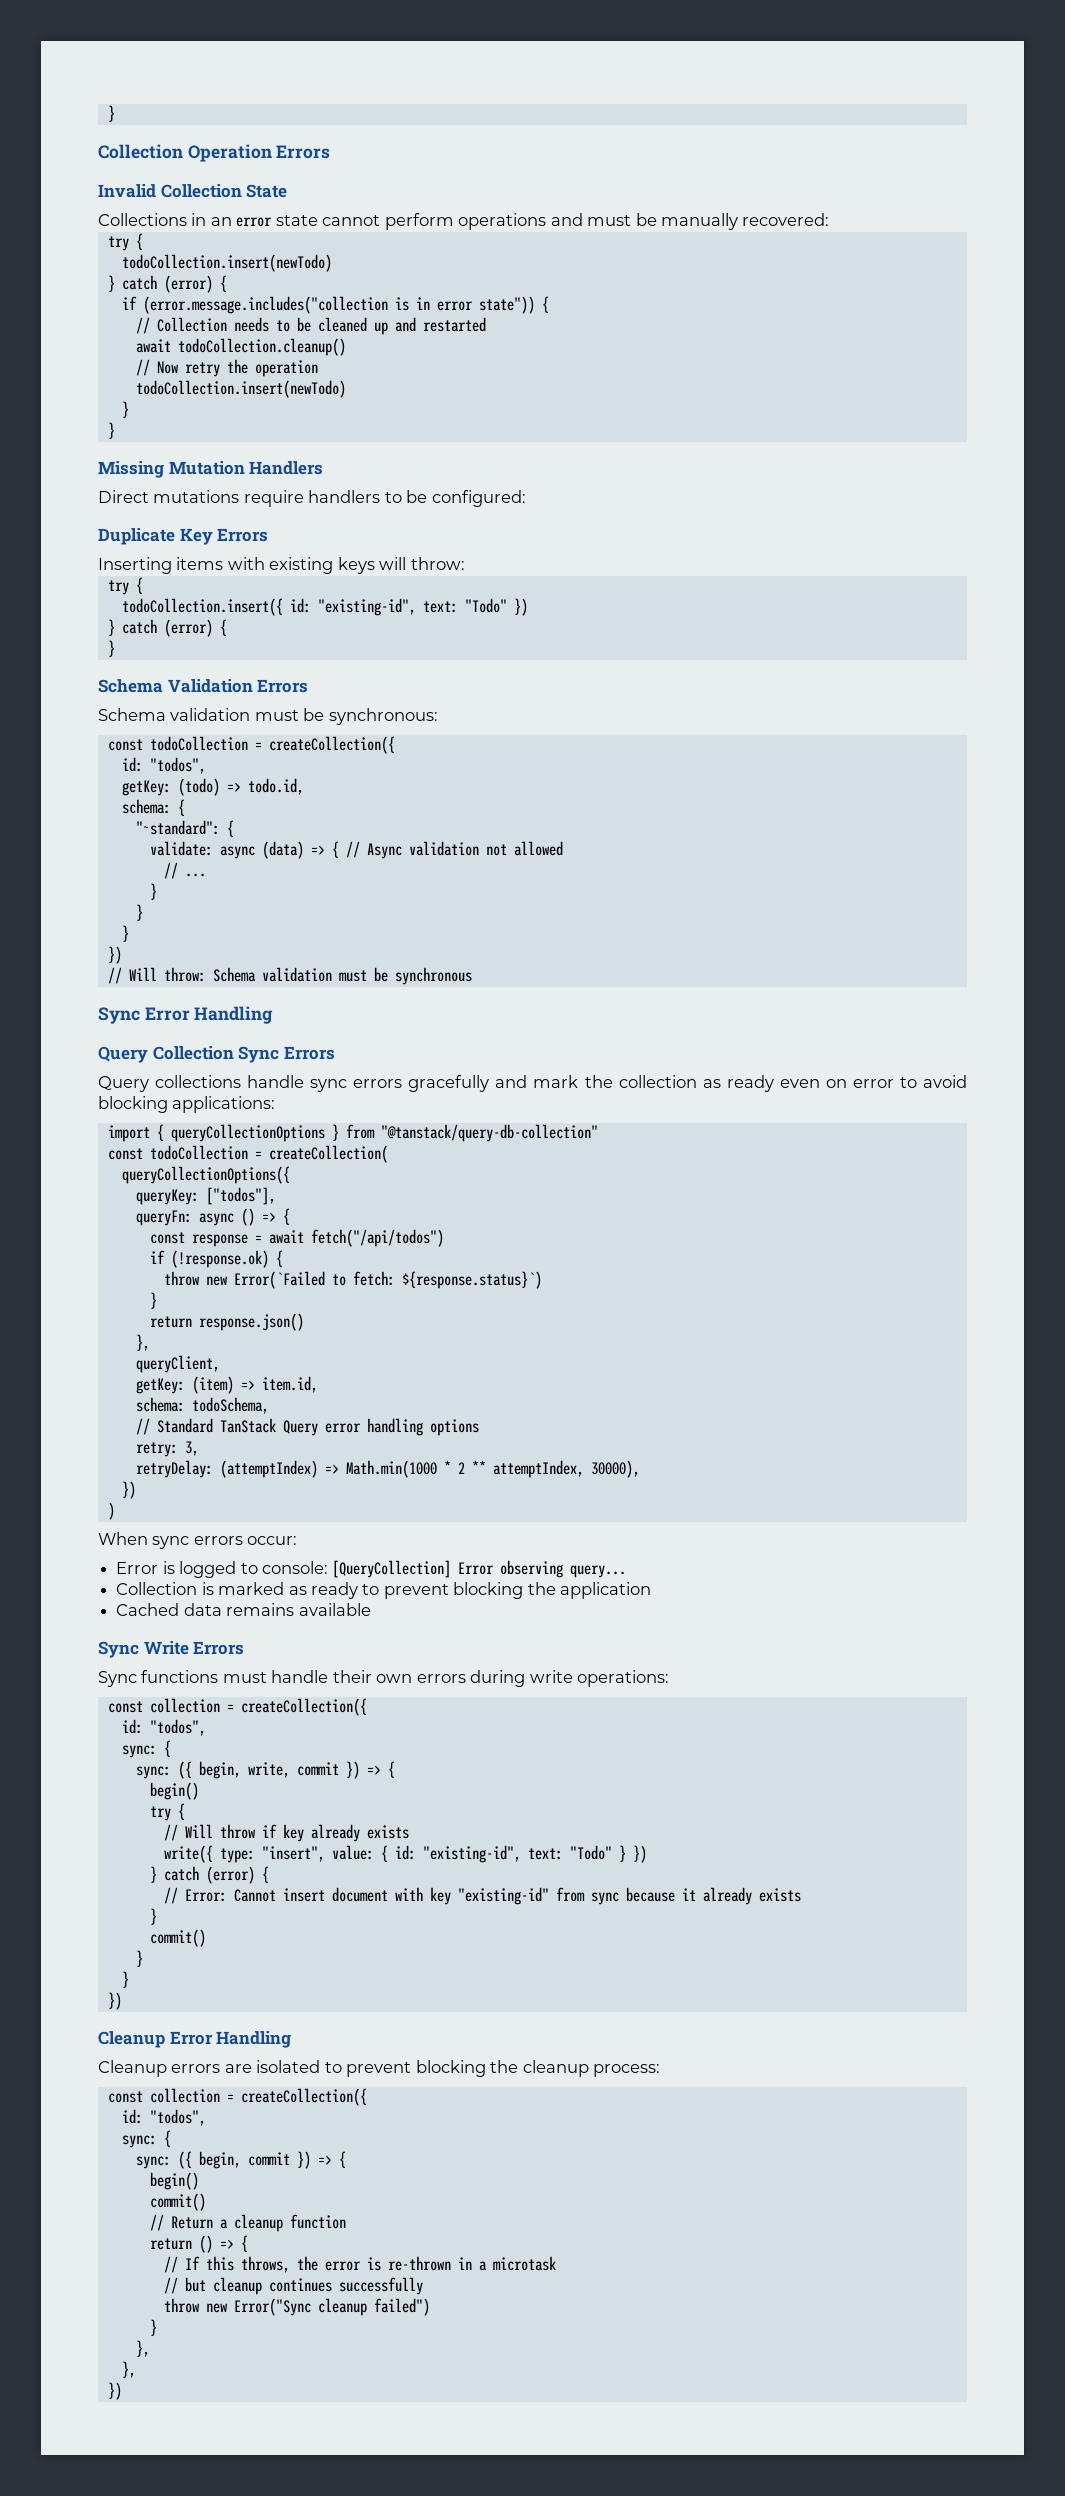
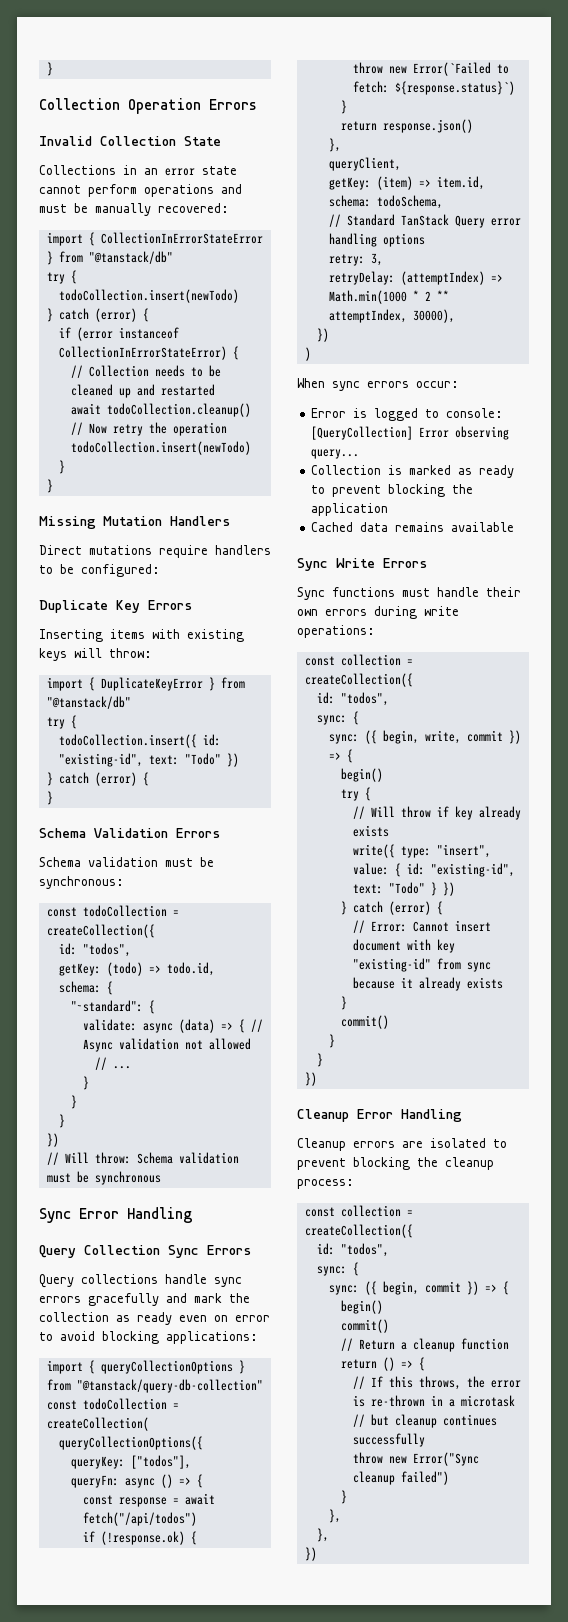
+ import { CollectionInErrorStateError } from "@tanstack/db"
- if (error.message.includes("collection is in error state")) {
+ if (error instanceof CollectionInErrorStateError) {
+ import { DuplicateKeyError } from "@tanstack/db"

